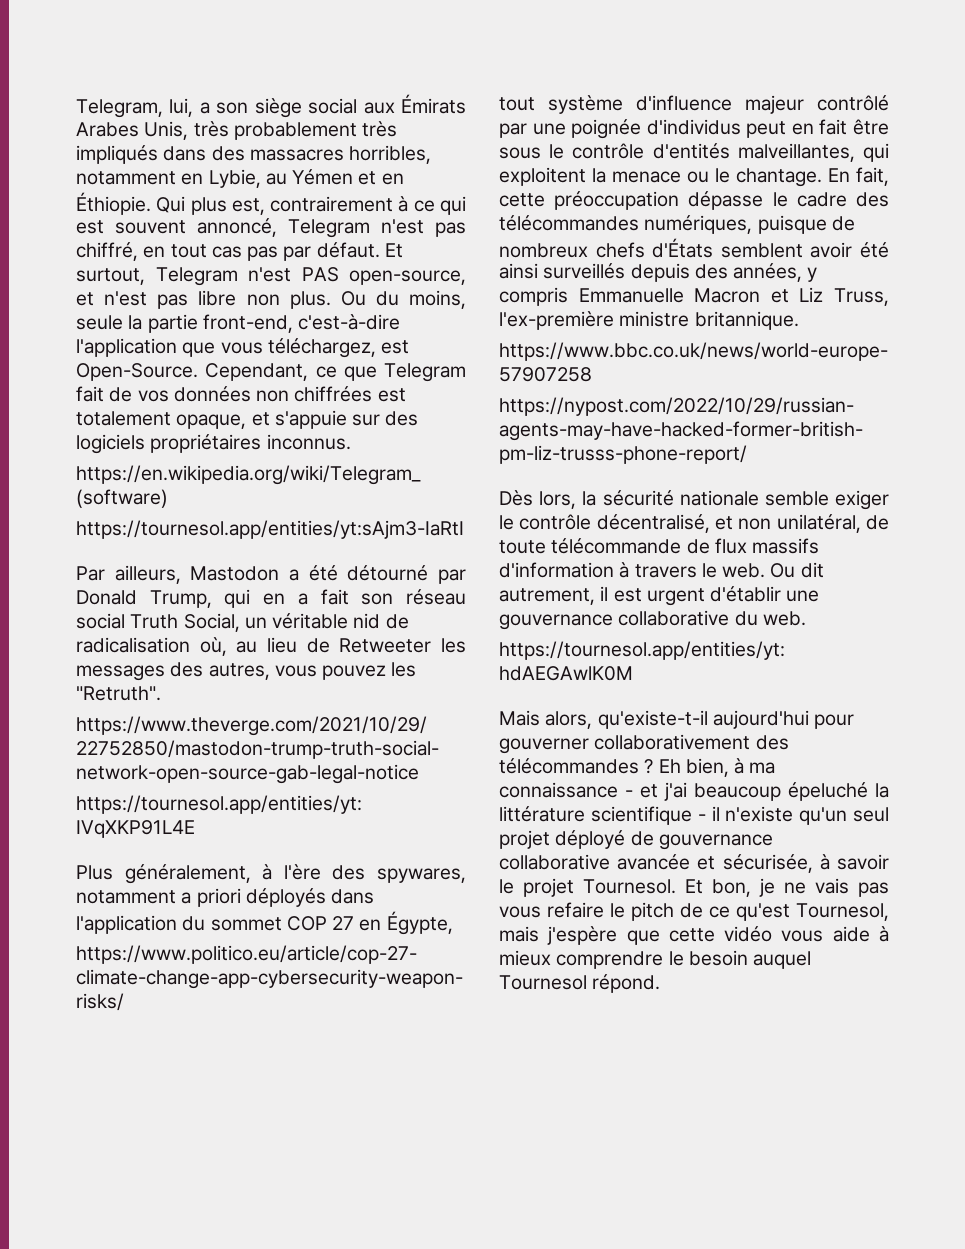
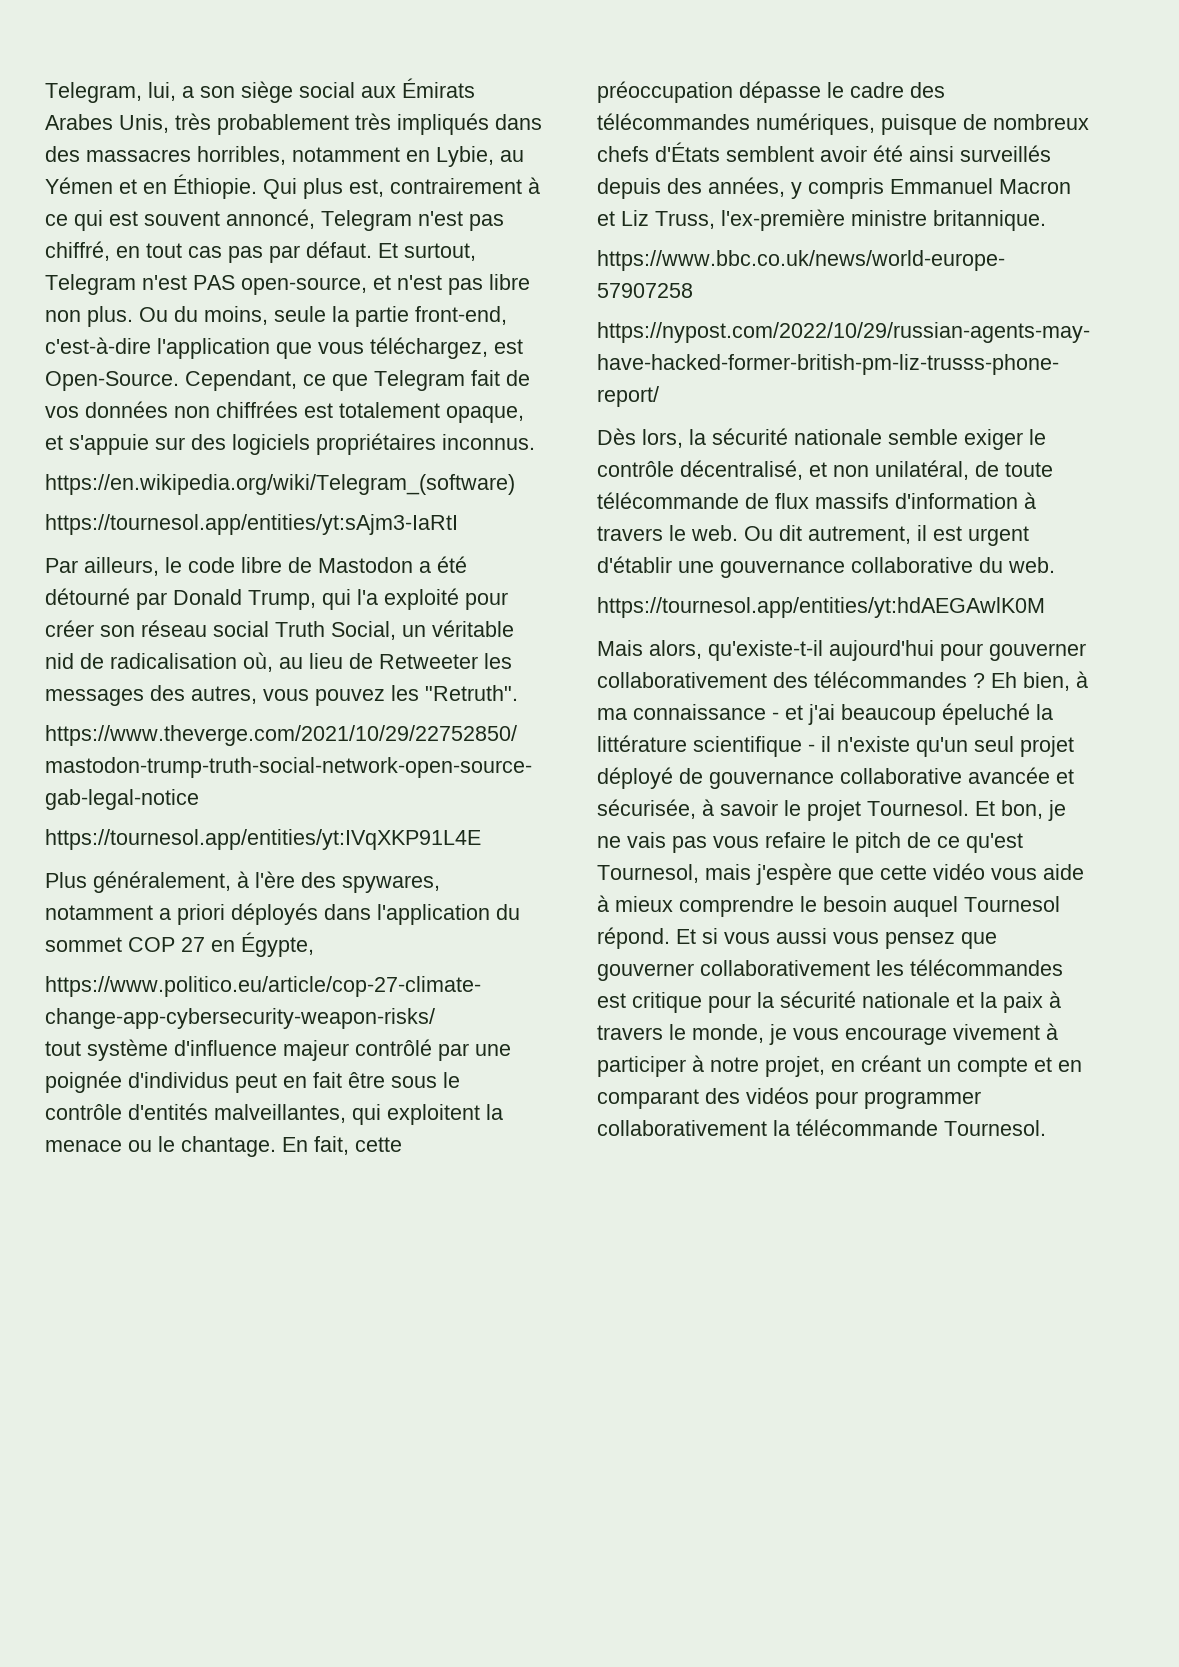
- Par ailleurs, Mastodon a été détourné par Donald Trump, qui en a fait son réseau social Truth Social, un véritable nid de radicalisation où, au lieu de Retweeter les messages des autres, vous pouvez les "Retruth".
+ Par ailleurs, le code libre de Mastodon a été détourné par Donald Trump, qui l'a exploité pour créer son réseau social Truth Social, un véritable nid de radicalisation où, au lieu de Retweeter les messages des autres, vous pouvez les "Retruth".
- En fait, cette préoccupation dépasse le cadre des télécommandes numériques, puisque de nombreux chefs d'États semblent avoir été ainsi surveillés depuis des années, y compris Emmanuelle Macron et Liz Truss, l'ex-première ministre britannique.
+ En fait, cette préoccupation dépasse le cadre des télécommandes numériques, puisque de nombreux chefs d'États semblent avoir été ainsi surveillés depuis des années, y compris Emmanuel Macron et Liz Truss, l'ex-première ministre britannique.
+ Et si vous aussi vous pensez que gouverner collaborativement les télécommandes est critique pour la sécurité nationale et la paix à travers le monde, je vous encourage vivement à participer à notre projet, en créant un compte et en comparant des vidéos pour programmer collaborativement la télécommande Tournesol.

